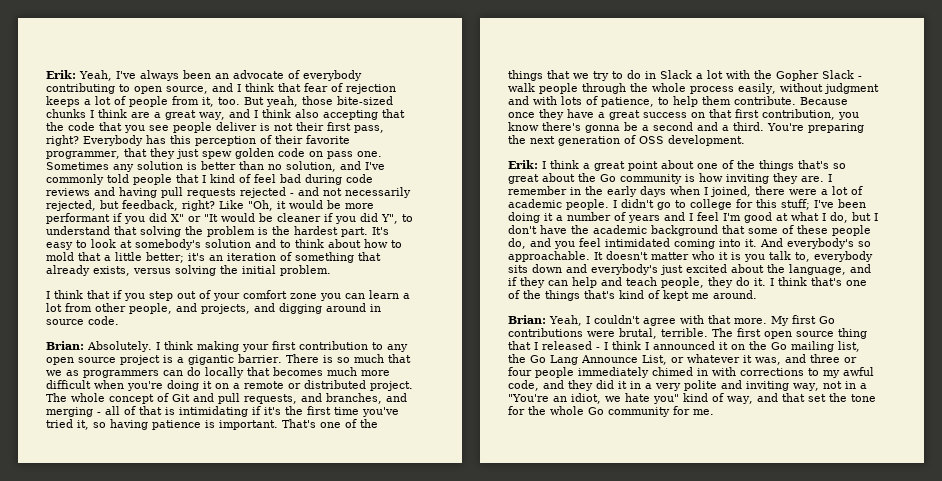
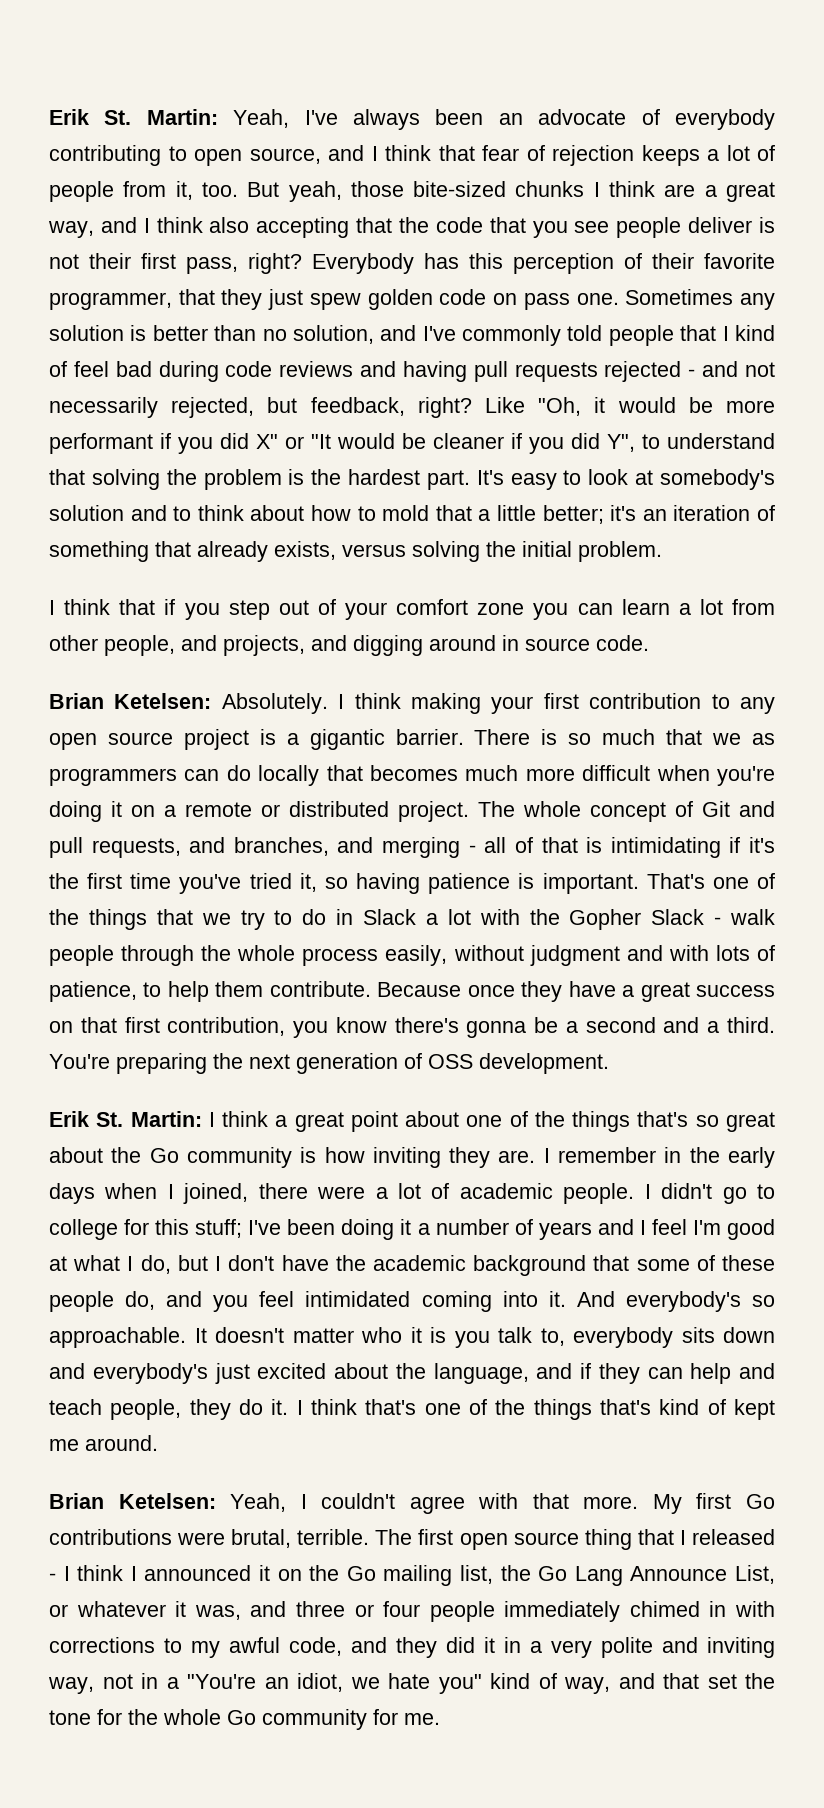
- Erik: Yeah, I've always been an advocate of everybody contributing to open source, and I think that fear of rejection keeps a lot of people from it, too.
+ Erik St. Martin: Yeah, I've always been an advocate of everybody contributing to open source, and I think that fear of rejection keeps a lot of people from it, too.
- Brian: Absolutely.
+ Brian Ketelsen: Absolutely.
- Erik: I think a great point about one of the things that's so great about the Go community is how inviting they are.
+ Erik St. Martin: I think a great point about one of the things that's so great about the Go community is how inviting they are.
- Brian: Yeah, I couldn't agree with that more.
+ Brian Ketelsen: Yeah, I couldn't agree with that more.

